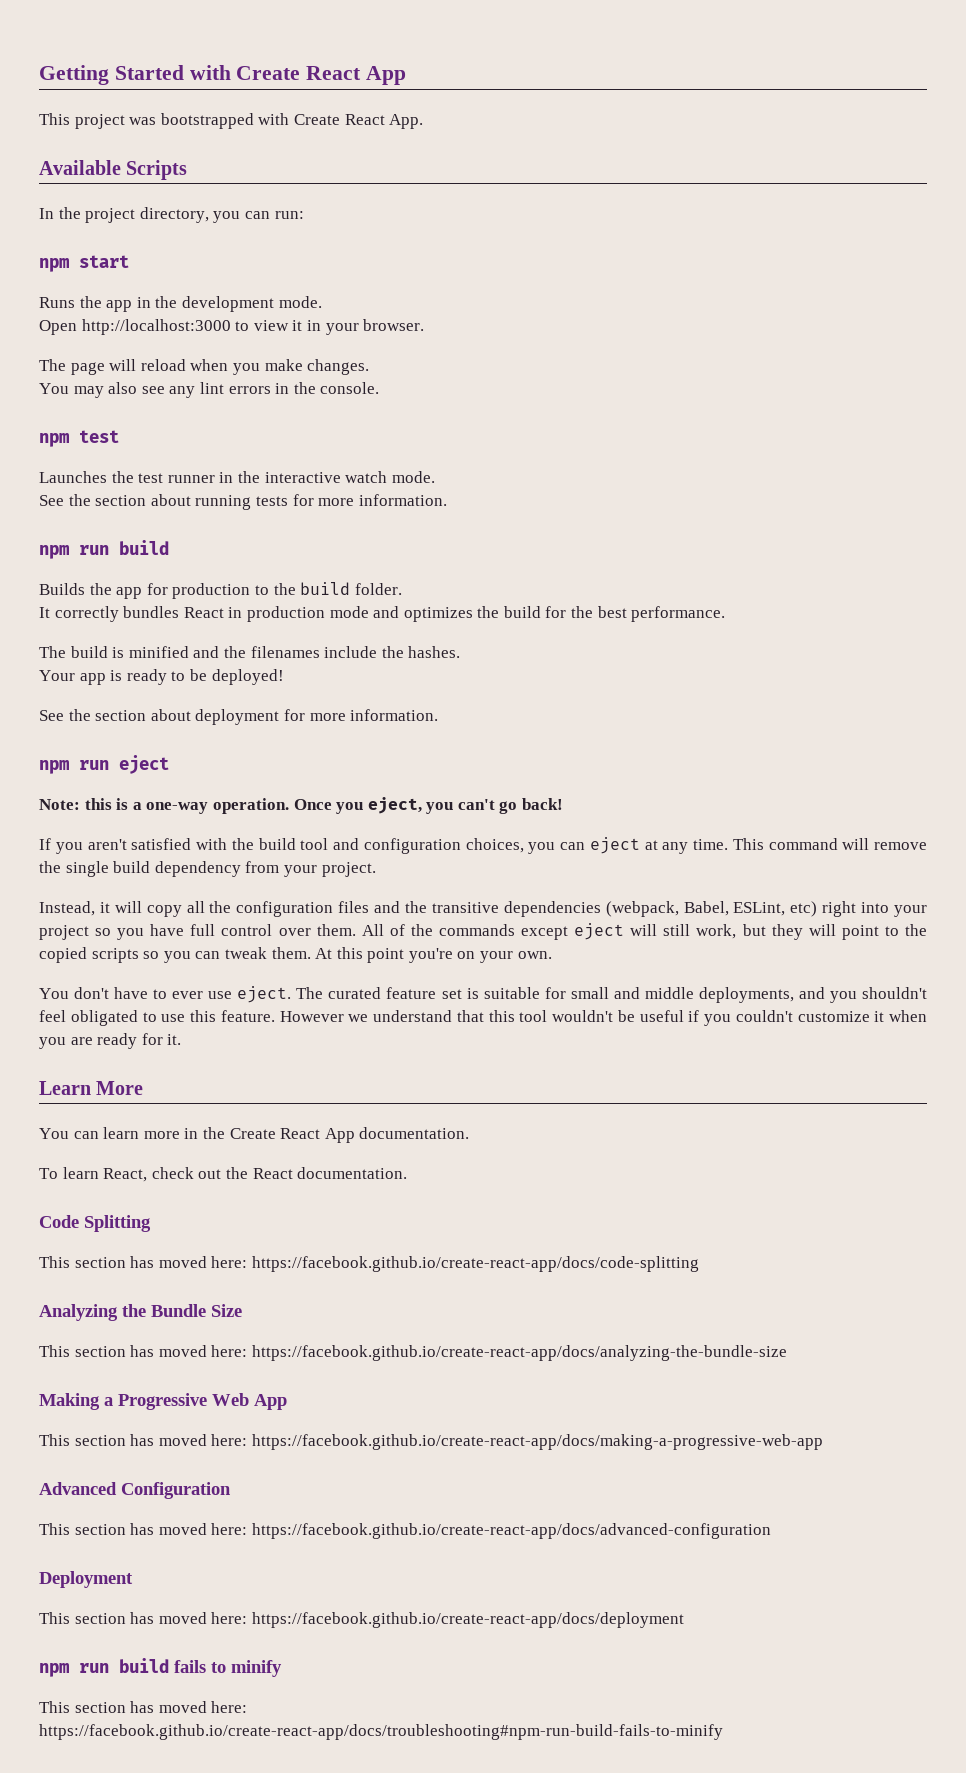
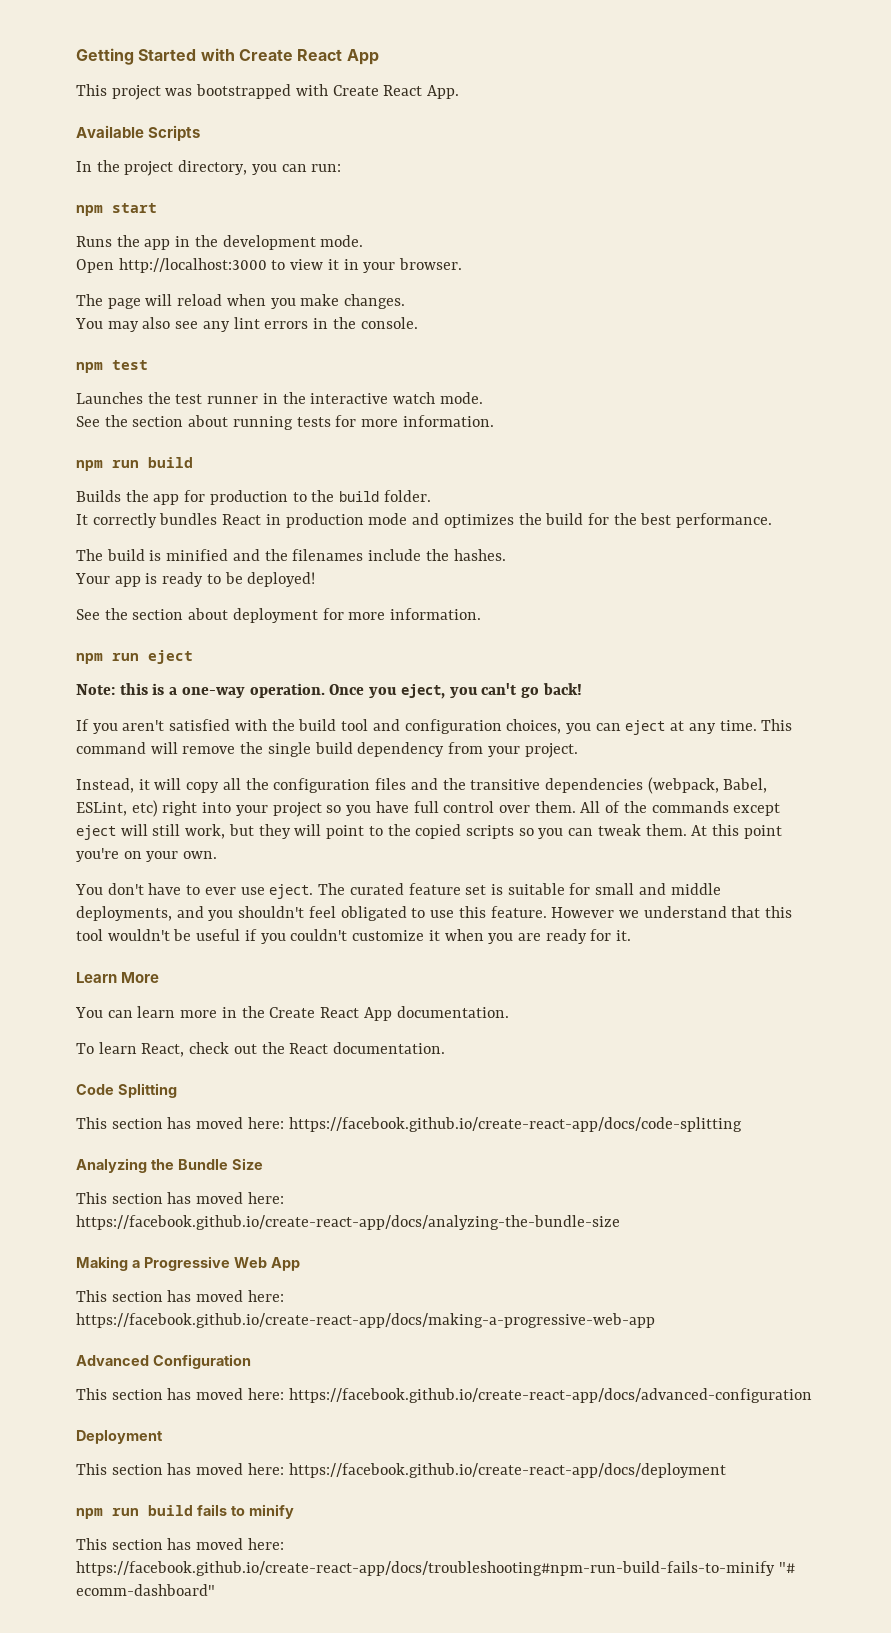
- This section has moved here: https://facebook.github.io/create-react-app/docs/troubleshooting#npm-run-build-fails-to-minify
+ This section has moved here: https://facebook.github.io/create-react-app/docs/troubleshooting#npm-run-build-fails-to-minify "# ecomm-dashboard"

